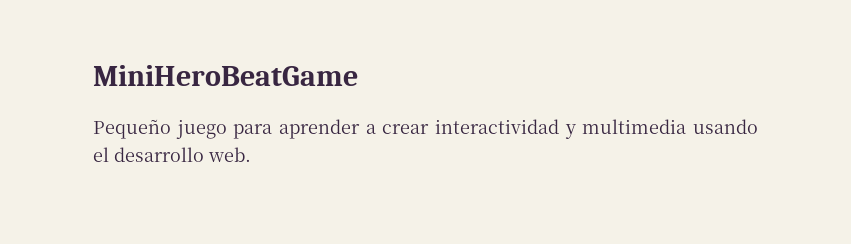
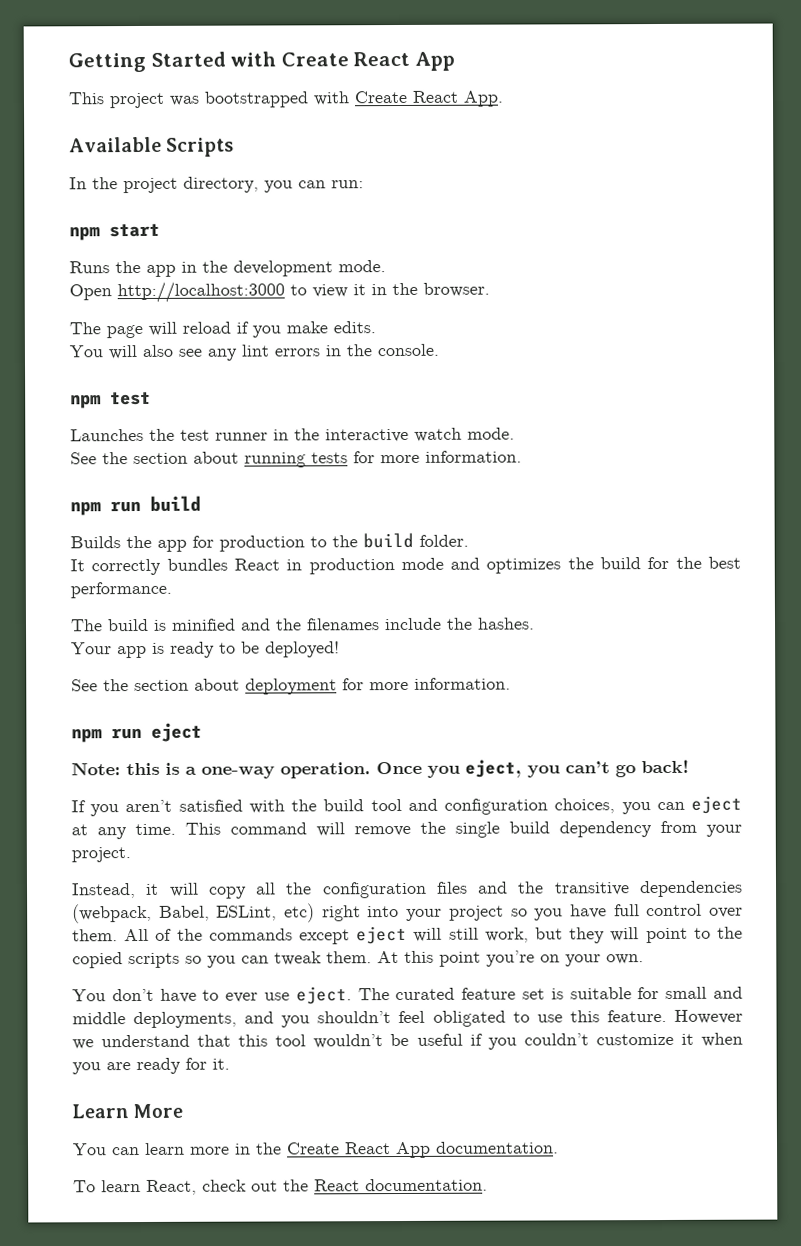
- MiniHeroBeatGame
- Pequeño juego para aprender a crear interactividad y multimedia usando el desarrollo web.
+ Getting Started with Create React App
+ This project was bootstrapped with Create React App.
+ Available Scripts
+ In the project directory, you can run:
+ npm start
+ Runs the app in the development mode.
+ Open http://localhost:3000 to view it in the browser.
+ The page will reload if you make edits.
+ You will also see any lint errors in the console.
+ npm test
+ Launches the test runner in the interactive watch mode.
+ See the section about running tests for more information.
+ npm run build
+ Builds the app for production to the build folder.
+ It correctly bundles React in production mode and optimizes the build for the best performance.
+ The build is minified and the filenames include the hashes.
+ Your app is ready to be deployed!
+ See the section about deployment for more information.
+ npm run eject
+ Note: this is a one-way operation. Once you eject, you can’t go back!
+ If you aren’t satisfied with the build tool and configuration choices, you can eject at any time. This command will remove the single build dependency from your project.
+ Instead, it will copy all the configuration files and the transitive dependencies (webpack, Babel, ESLint, etc) right into your project so you have full control over them. All of the commands except eject will still work, but they will point to the copied scripts so you can tweak them. At this point you’re on your own.
+ You don’t have to ever use eject. The curated feature set is suitable for small and middle deployments, and you shouldn’t feel obligated to use this feature. However we understand that this tool wouldn’t be useful if you couldn’t customize it when you are ready for it.
+ Learn More
+ You can learn more in the Create React App documentation.
+ To learn React, check out the React documentation.

